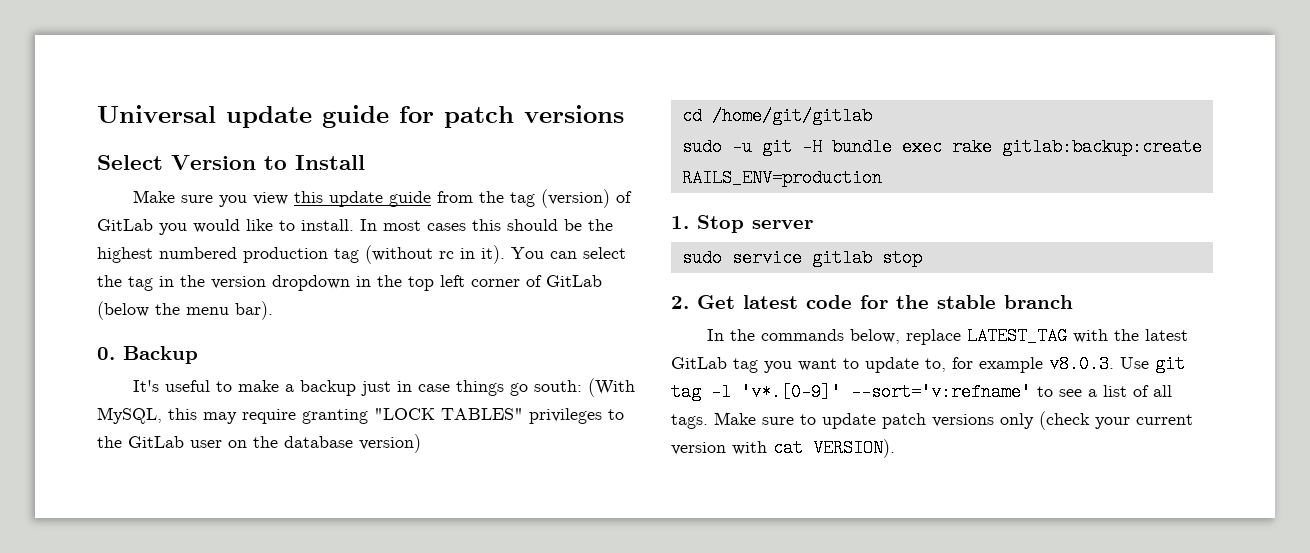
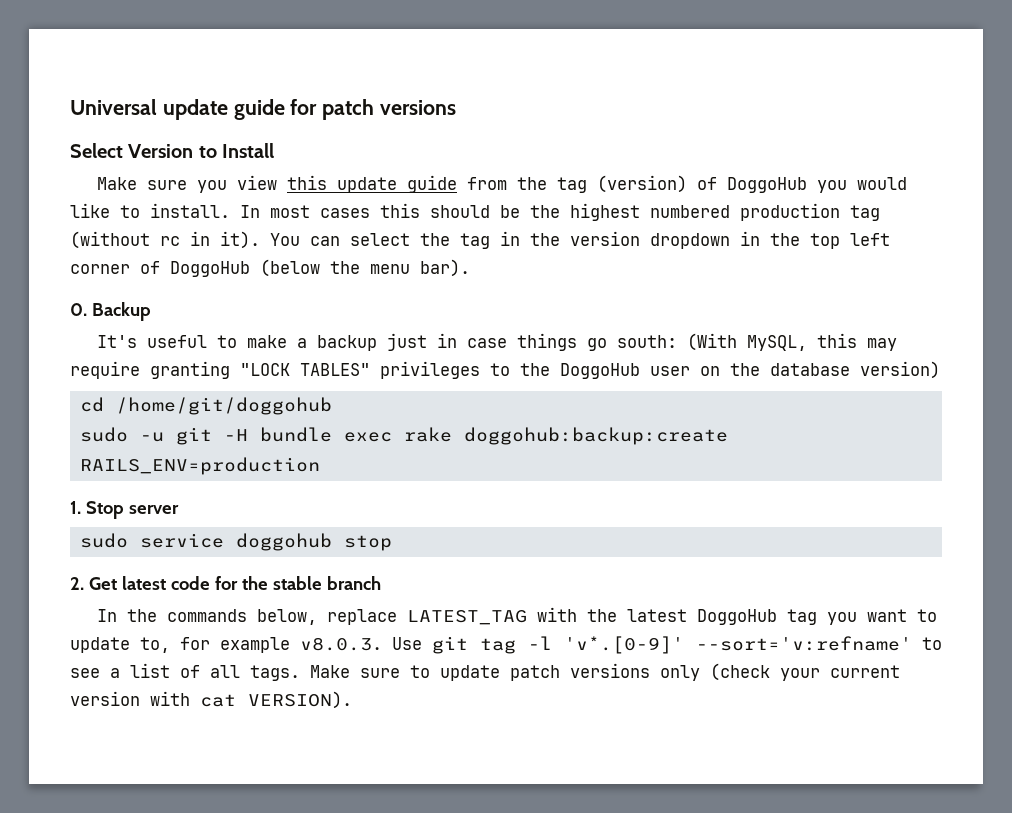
- Make sure you view this update guide from the tag (version) of GitLab you would like to install.
+ Make sure you view this update guide from the tag (version) of DoggoHub you would like to install.
- You can select the tag in the version dropdown in the top left corner of GitLab (below the menu bar).
+ You can select the tag in the version dropdown in the top left corner of DoggoHub (below the menu bar).
- It's useful to make a backup just in case things go south: (With MySQL, this may require granting "LOCK TABLES" privileges to the GitLab user on the database version)
+ It's useful to make a backup just in case things go south: (With MySQL, this may require granting "LOCK TABLES" privileges to the DoggoHub user on the database version)
- cd /home/git/gitlab
+ cd /home/git/doggohub
- sudo -u git -H bundle exec rake gitlab:backup:create RAILS_ENV=production
+ sudo -u git -H bundle exec rake doggohub:backup:create RAILS_ENV=production
- sudo service gitlab stop
+ sudo service doggohub stop
- In the commands below, replace LATEST_TAG with the latest GitLab tag you want to update to, for example v8.0.3. Use git tag -l 'v*.[0-9]' --sort='v:refname' to see a list of all tags.
+ In the commands below, replace LATEST_TAG with the latest DoggoHub tag you want to update to, for example v8.0.3. Use git tag -l 'v*.[0-9]' --sort='v:refname' to see a list of all tags.

